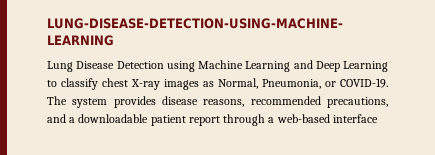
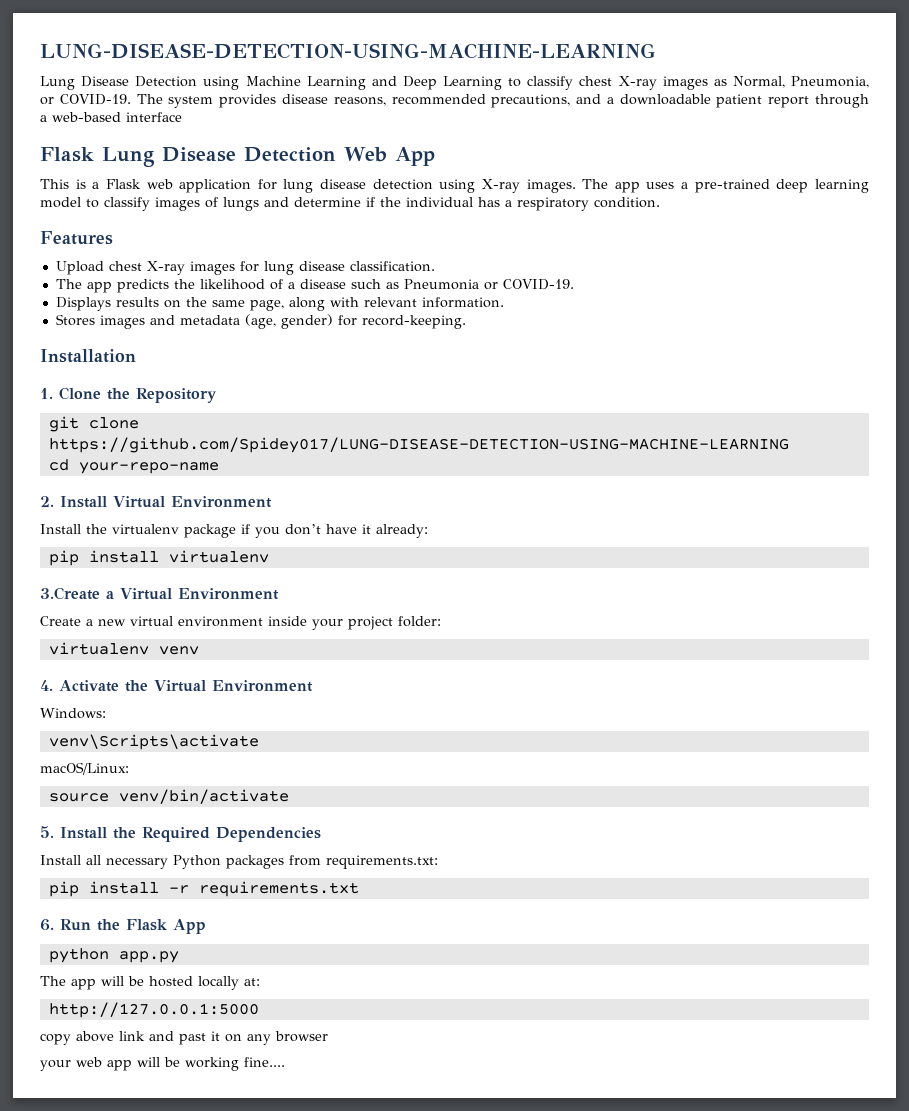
+ Flask Lung Disease Detection Web App
+ This is a Flask web application for lung disease detection using X-ray images. The app uses a pre-trained deep learning model to classify images of lungs and determine if the individual has a respiratory condition.
+ Features
+ Upload chest X-ray images for lung disease classification.
+ The app predicts the likelihood of a disease such as Pneumonia or COVID-19.
+ Displays results on the same page, along with relevant information.
+ Stores images and metadata (age, gender) for record-keeping.
+ Installation
+ 1. Clone the Repository
+ git clone https://github.com/Spidey017/LUNG-DISEASE-DETECTION-USING-MACHINE-LEARNING
+ cd your-repo-name
+ 2. Install Virtual Environment
+ Install the virtualenv package if you don’t have it already:
+ pip install virtualenv
+ 3.Create a Virtual Environment
+ Create a new virtual environment inside your project folder:
+ virtualenv venv
+ 4. Activate the Virtual Environment
+ Windows:
+ venv\Scripts\activate
+ macOS/Linux:
+ source venv/bin/activate
+ 5. Install the Required Dependencies
+ Install all necessary Python packages from requirements.txt:
+ pip install -r requirements.txt
+ 6. Run the Flask App
+ python app.py
+ The app will be hosted locally at:
+ http://127.0.0.1:5000
+ copy above link and past it on any browser
+ your web app will be working fine....

